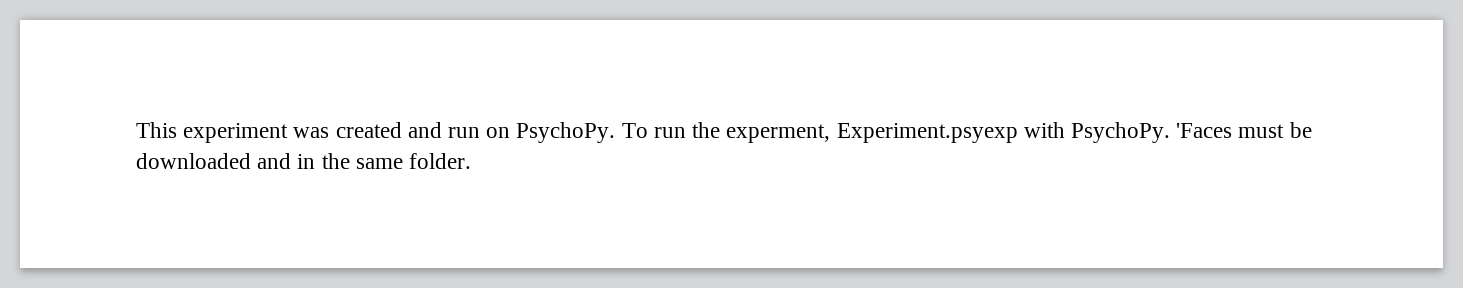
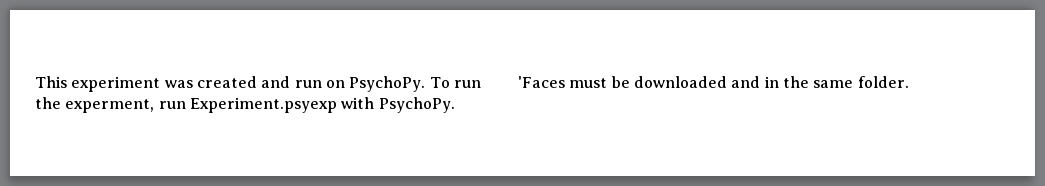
- To run the experment, Experiment.psyexp with PsychoPy.
+ To run the experment, run Experiment.psyexp with PsychoPy.

